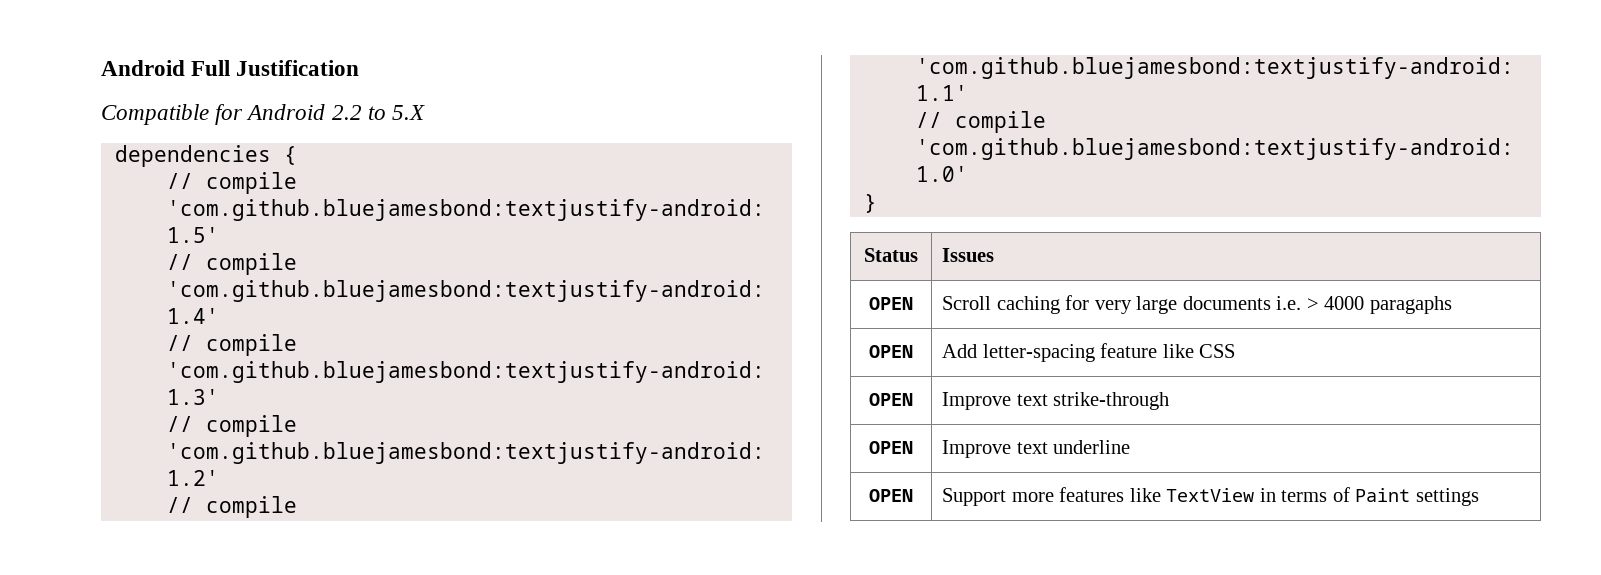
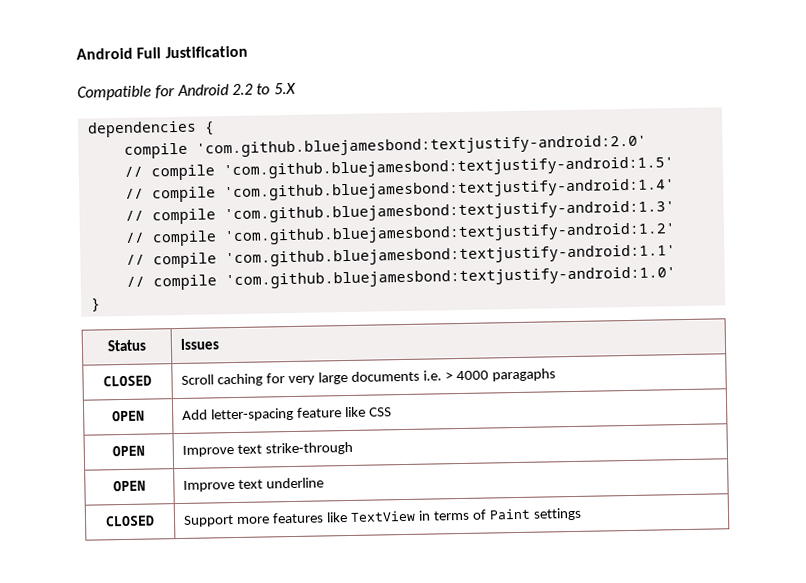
+ compile 'com.github.bluejamesbond:textjustify-android:2.0'
- OPEN | Scroll caching for very large documents i.e. > 4000 paragaphs
+ CLOSED | Scroll caching for very large documents i.e. > 4000 paragaphs
- OPEN | Support more features like TextView in terms of Paint settings
+ CLOSED | Support more features like TextView in terms of Paint settings

